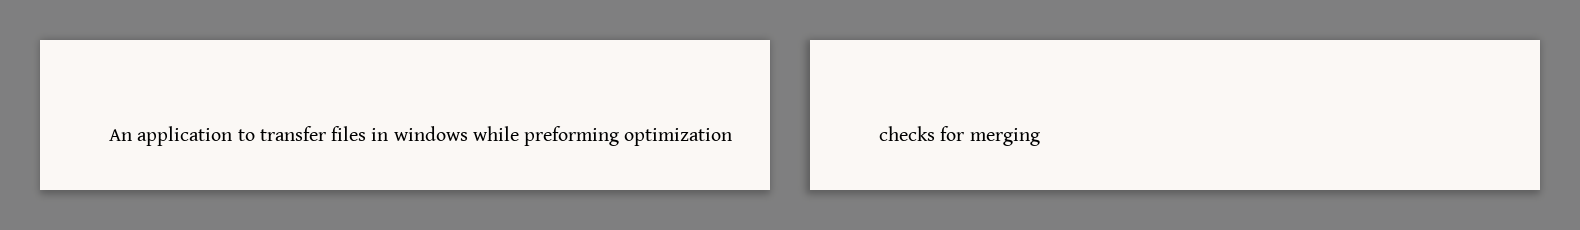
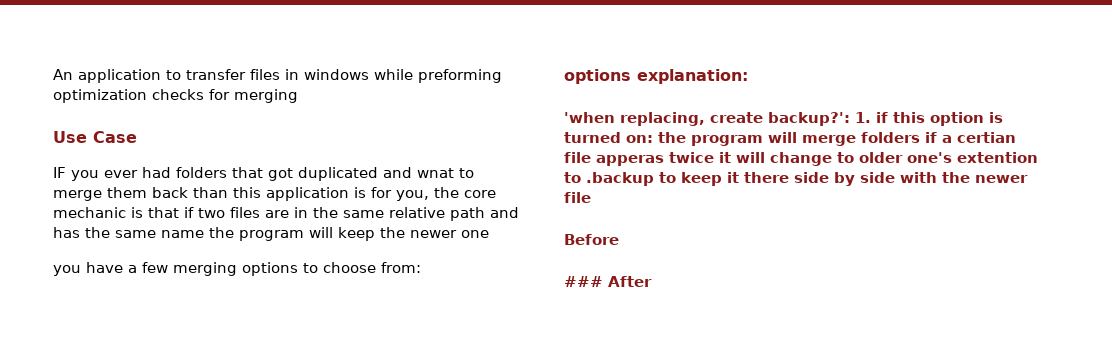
+ Use Case
+ IF you ever had folders that got duplicated and wnat to merge them back than this application is for you, the core mechanic is that if two files are in the same relative path and has the same name the program will keep the newer one
+ you have a few merging options to choose from:
+ options explanation:
+ 'when replacing, create backup?': 1. if this option is turned on: the program will merge folders if a certian file apperas twice it will change to older one's extention to .backup to keep it there side by side with the newer file
+ Before
+ ### After

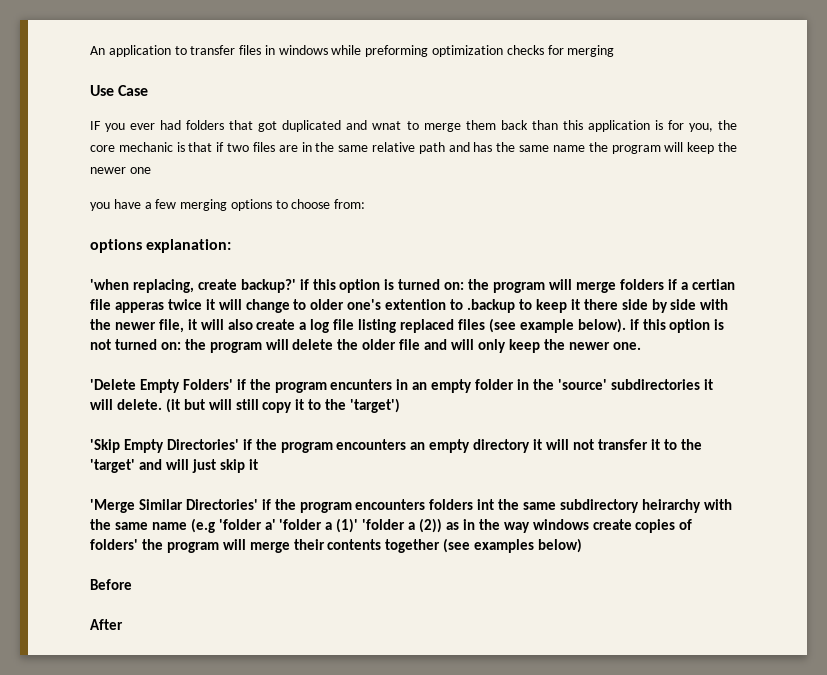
- 'when replacing, create backup?': 1. if this option is turned on: the program will merge folders if a certian file apperas twice it will change to older one's extention to .backup to keep it there side by side with the newer file
+ 'when replacing, create backup?' if this option is turned on: the program will merge folders if a certian file apperas twice it will change to older one's extention to .backup to keep it there side by side with the newer file, it will also create a log file listing replaced files (see example below). if this option is not turned on: the program will delete the older file and will only keep the newer one.
+ 'Delete Empty Folders' if the program encunters in an empty folder in the 'source' subdirectories it will delete. (it but will still copy it to the 'target')
+ 'Skip Empty Directories' if the program encounters an empty directory it will not transfer it to the 'target' and will just skip it
+ 'Merge Similar Directories' if the program encounters folders int the same subdirectory heirarchy with the same name (e.g 'folder a' 'folder a (1)' 'folder a (2)) as in the way windows create copies of folders' the program will merge their contents together (see examples below)
- ### After
+ After

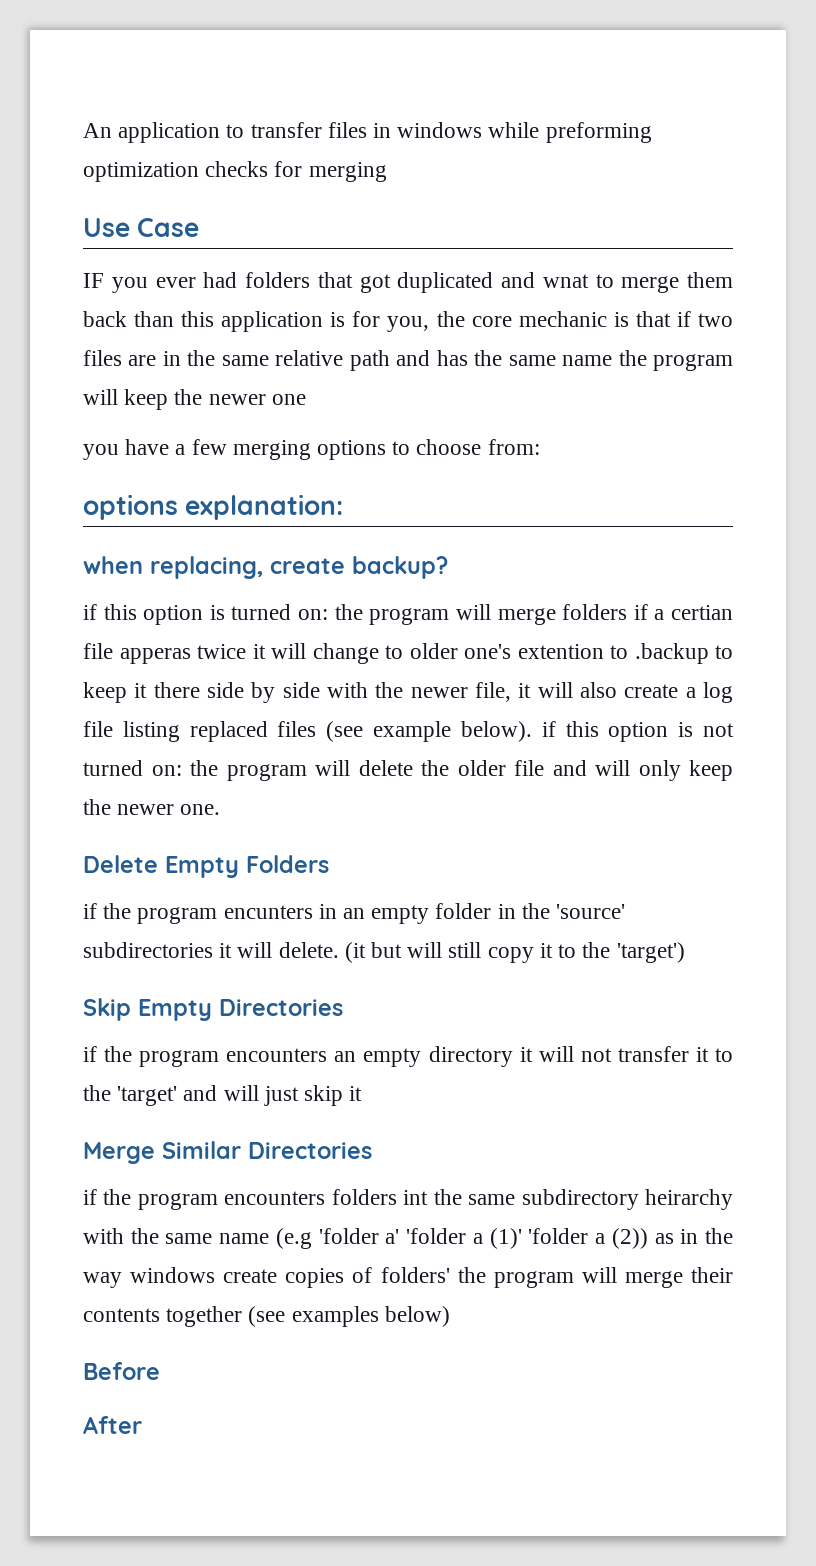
- 'when replacing, create backup?' if this option is turned on:
+ when replacing, create backup?
+ if this option is turned on:
- 'Delete Empty Folders' if the program encunters in an empty folder in the 'source' subdirectories it will delete.
+ Delete Empty Folders
+ if the program encunters in an empty folder in the 'source' subdirectories it will delete.
- 'Skip Empty Directories' if the program encounters an empty directory it will not transfer it to the 'target' and will just skip it
+ Skip Empty Directories
+ if the program encounters an empty directory it will not transfer it to the 'target' and will just skip it
- 'Merge Similar Directories' if the program encounters folders int the same subdirectory heirarchy with the same name (e.g 'folder a' 'folder a (1)' 'folder a (2)) as in the way windows create copies of folders' the program will merge their contents together (see examples below)
+ Merge Similar Directories
+ if the program encounters folders int the same subdirectory heirarchy with the same name (e.g 'folder a' 'folder a (1)' 'folder a (2)) as in the way windows create copies of folders' the program will merge their contents together (see examples below)

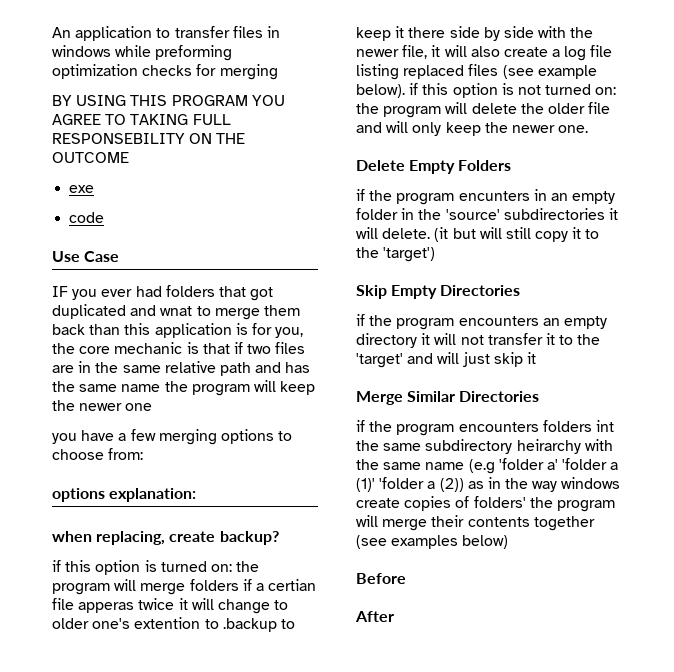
+ BY USING THIS PROGRAM YOU AGREE TO TAKING FULL RESPONSEBILITY ON THE OUTCOME
+ exe
+ code

